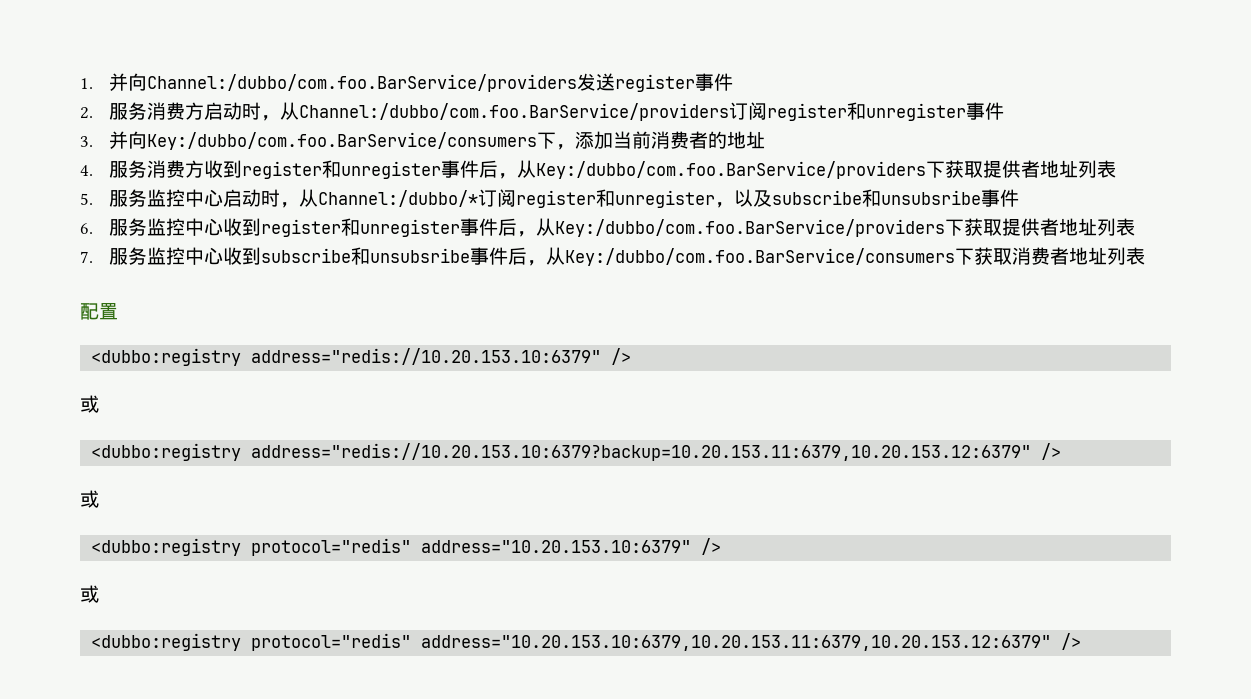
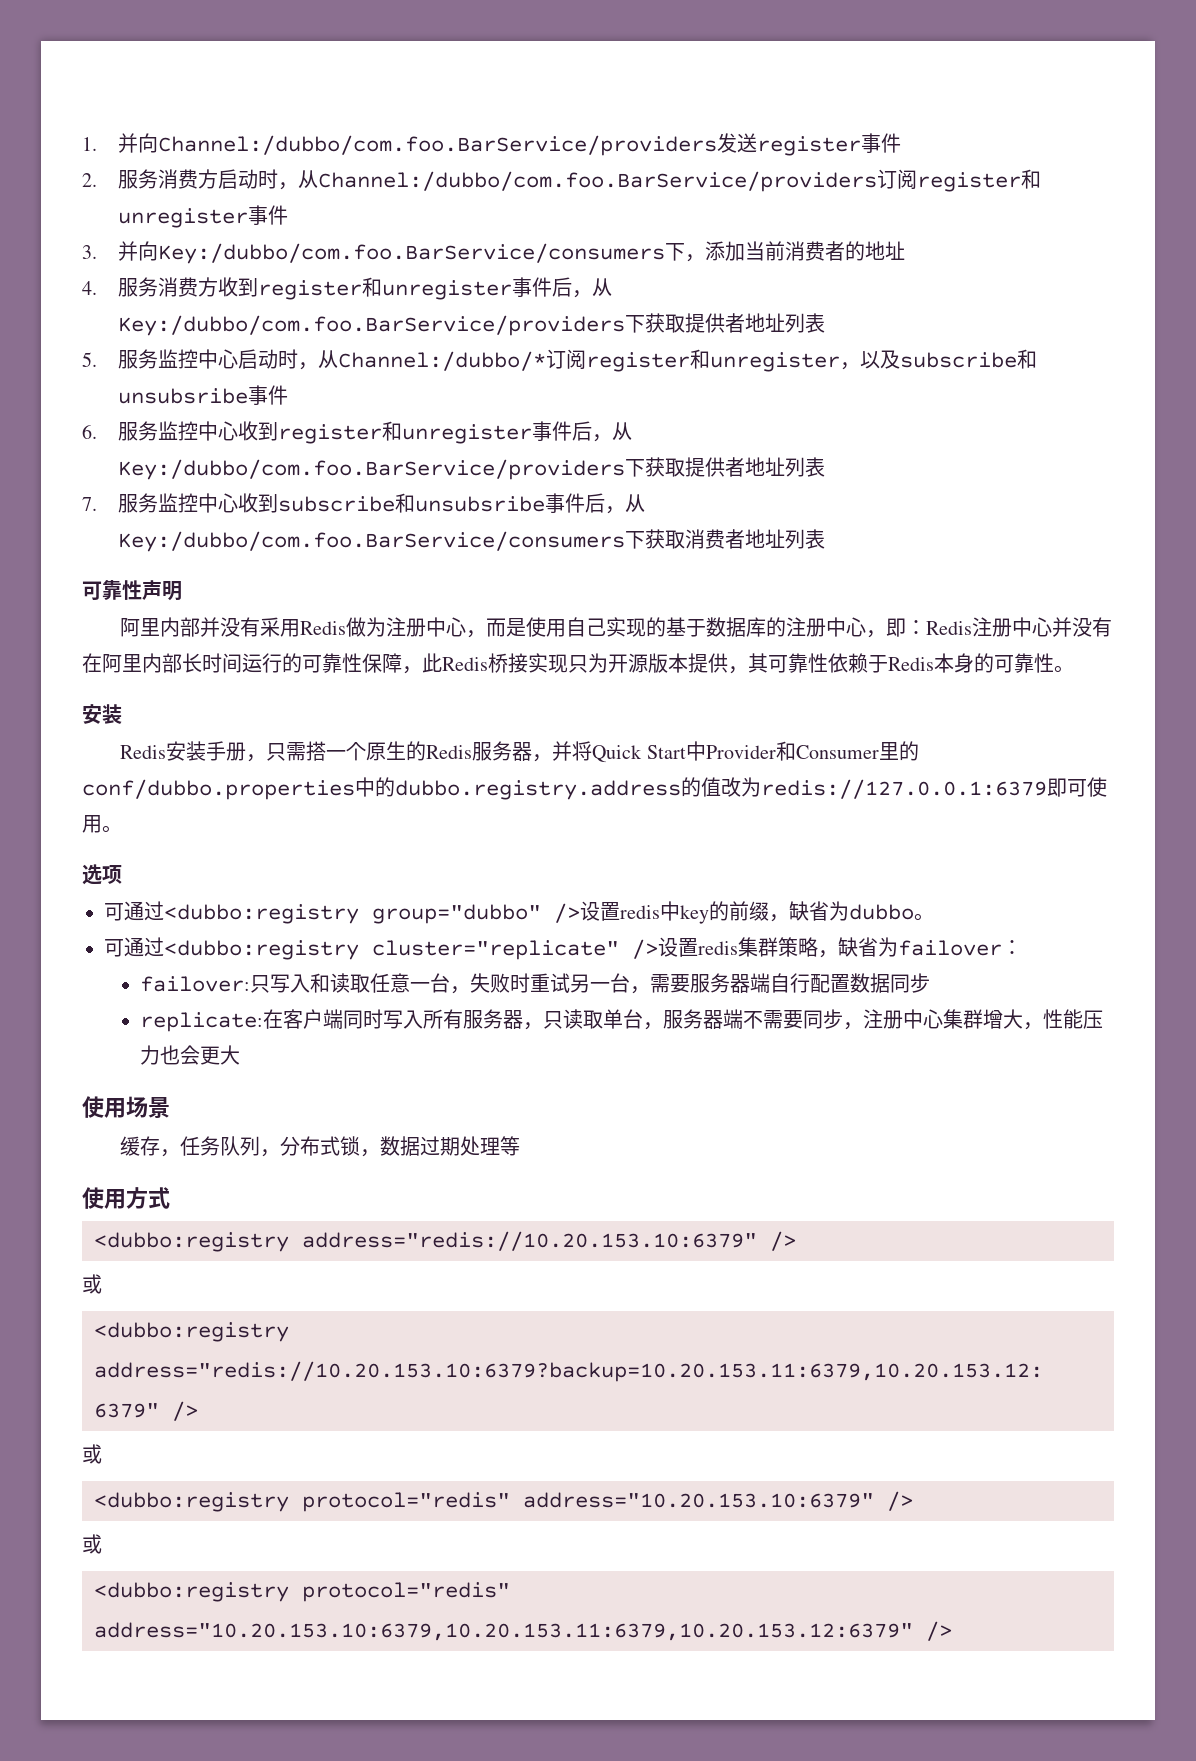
- 配置
+ 可靠性声明
+ 阿里内部并没有采用Redis做为注册中心，而是使用自己实现的基于数据库的注册中心，即：Redis注册中心并没有在阿里内部长时间运行的可靠性保障，此Redis桥接实现只为开源版本提供，其可靠性依赖于Redis本身的可靠性。
+ 安装
+ Redis安装手册，只需搭一个原生的Redis服务器，并将Quick Start中Provider和Consumer里的conf/dubbo.properties中的dubbo.registry.address的值改为redis://127.0.0.1:6379即可使用。
+ 选项
+ 可通过<dubbo:registry group="dubbo" />设置redis中key的前缀，缺省为dubbo。
+ 可通过<dubbo:registry cluster="replicate" />设置redis集群策略，缺省为failover：
+ failover:只写入和读取任意一台，失败时重试另一台，需要服务器端自行配置数据同步
+ replicate:在客户端同时写入所有服务器，只读取单台，服务器端不需要同步，注册中心集群增大，性能压力也会更大
+ 使用场景
+ 缓存，任务队列，分布式锁，数据过期处理等
+ 使用方式

